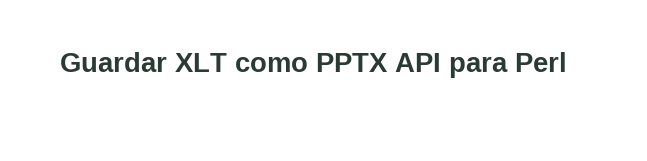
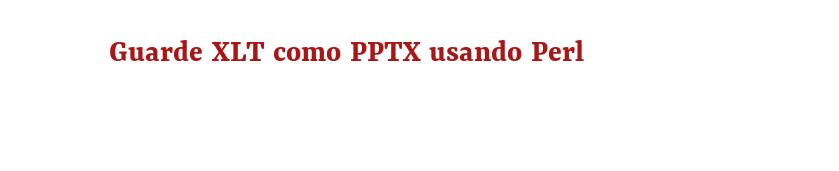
- Guardar XLT como PPTX API para Perl
+ Guarde XLT como PPTX usando Perl

